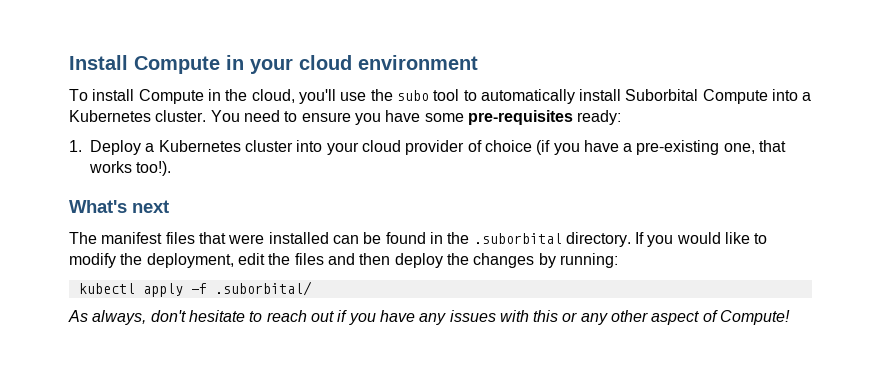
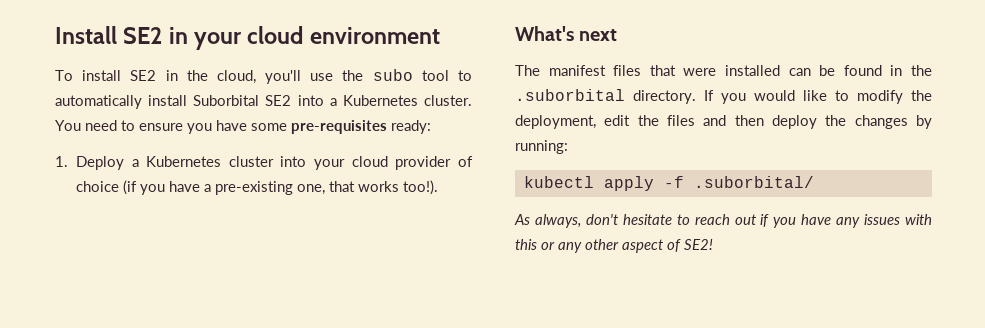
- Install Compute in your cloud environment
+ Install SE2 in your cloud environment
- To install Compute in the cloud, you'll use the subo tool to automatically install Suborbital Compute into a Kubernetes cluster.
+ To install SE2 in the cloud, you'll use the subo tool to automatically install Suborbital SE2 into a Kubernetes cluster.
- As always, don't hesitate to reach out if you have any issues with this or any other aspect of Compute!
+ As always, don't hesitate to reach out if you have any issues with this or any other aspect of SE2!

